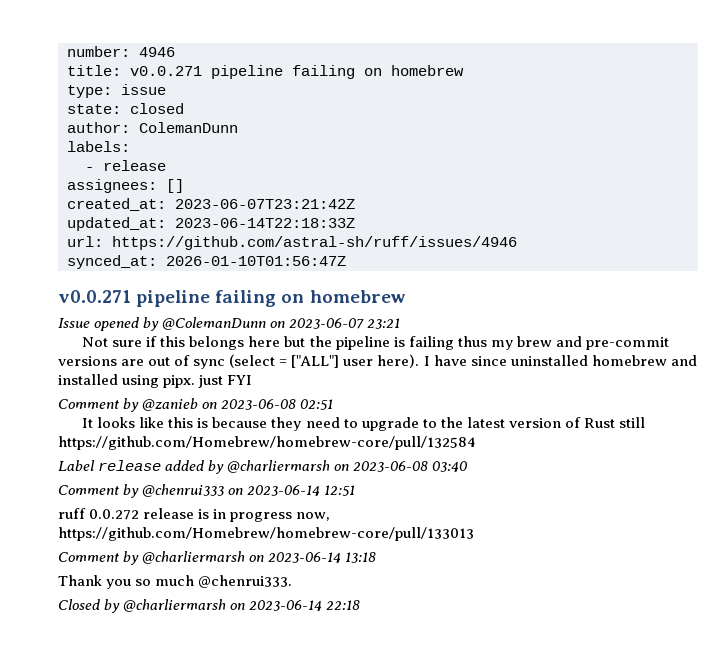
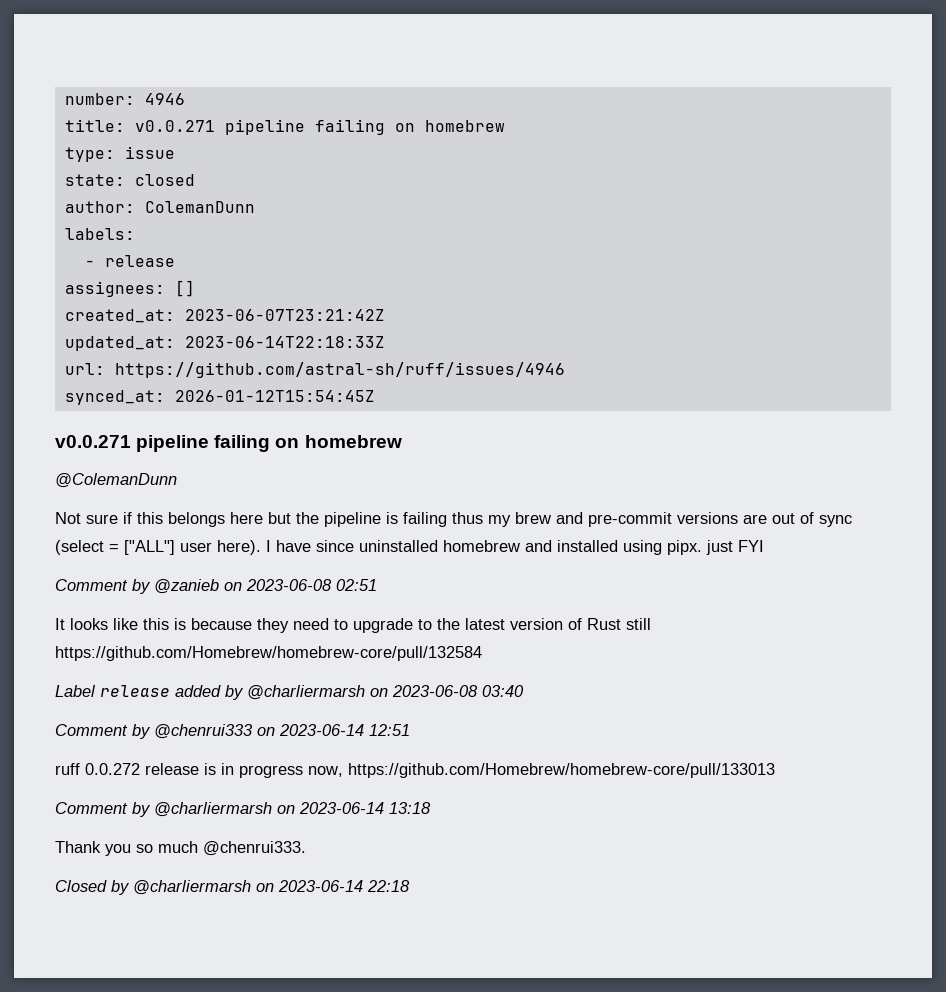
- synced_at: 2026-01-10T01:56:47Z
+ synced_at: 2026-01-12T15:54:45Z
  v0.0.271 pipeline failing on homebrew
- Issue opened by @ColemanDunn on 2023-06-07 23:21
+ @ColemanDunn

